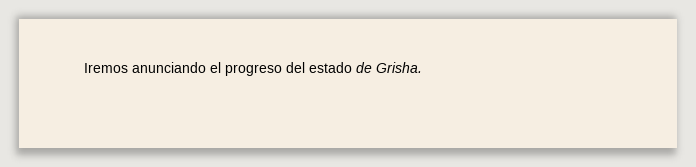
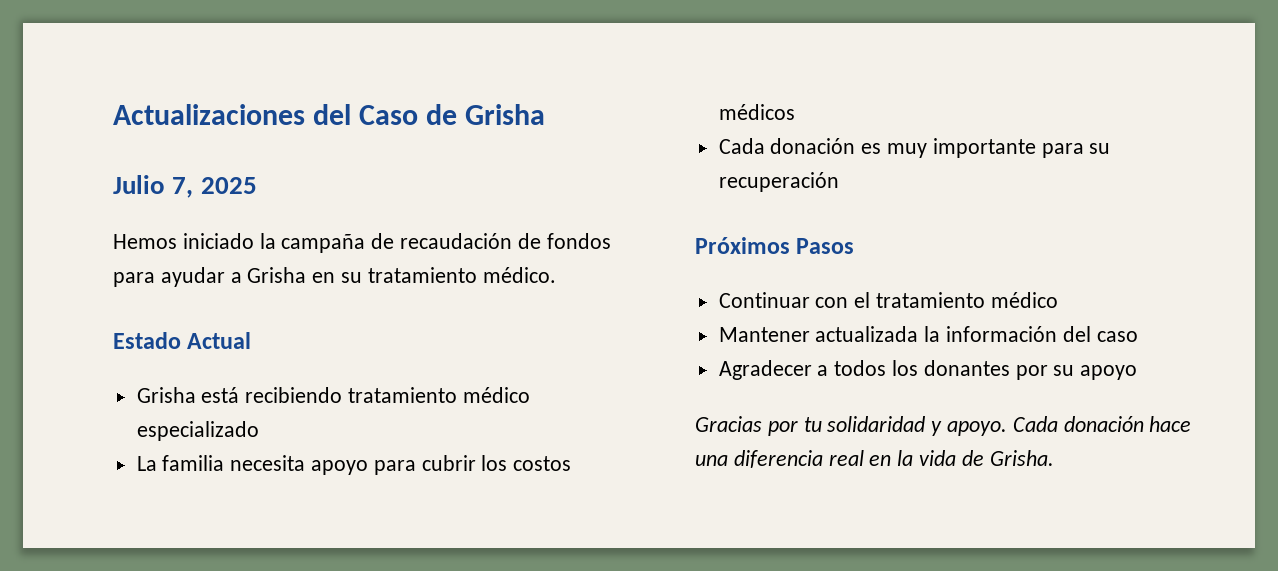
- Iremos anunciando el progreso del estado de Grisha.
+ Actualizaciones del Caso de Grisha
+ Julio 7, 2025
+ Hemos iniciado la campaña de recaudación de fondos para ayudar a Grisha en su tratamiento médico.
+ Estado Actual
+ Grisha está recibiendo tratamiento médico especializado
+ La familia necesita apoyo para cubrir los costos médicos
+ Cada donación es muy importante para su recuperación
+ Próximos Pasos
+ Continuar con el tratamiento médico
+ Mantener actualizada la información del caso
+ Agradecer a todos los donantes por su apoyo
+ Gracias por tu solidaridad y apoyo. Cada donación hace una diferencia real en la vida de Grisha.

